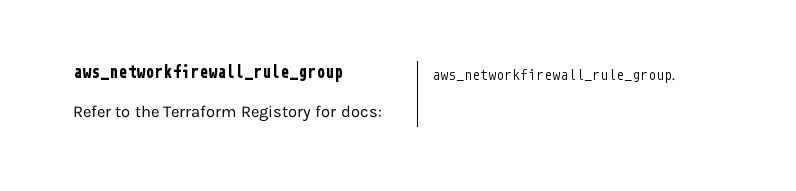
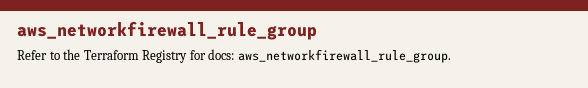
- Refer to the Terraform Registory for docs: aws_networkfirewall_rule_group.
+ Refer to the Terraform Registry for docs: aws_networkfirewall_rule_group.

